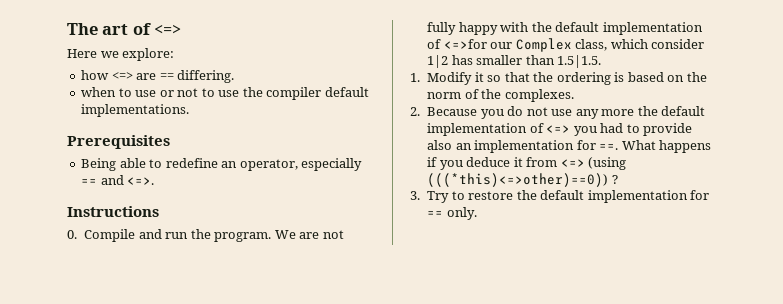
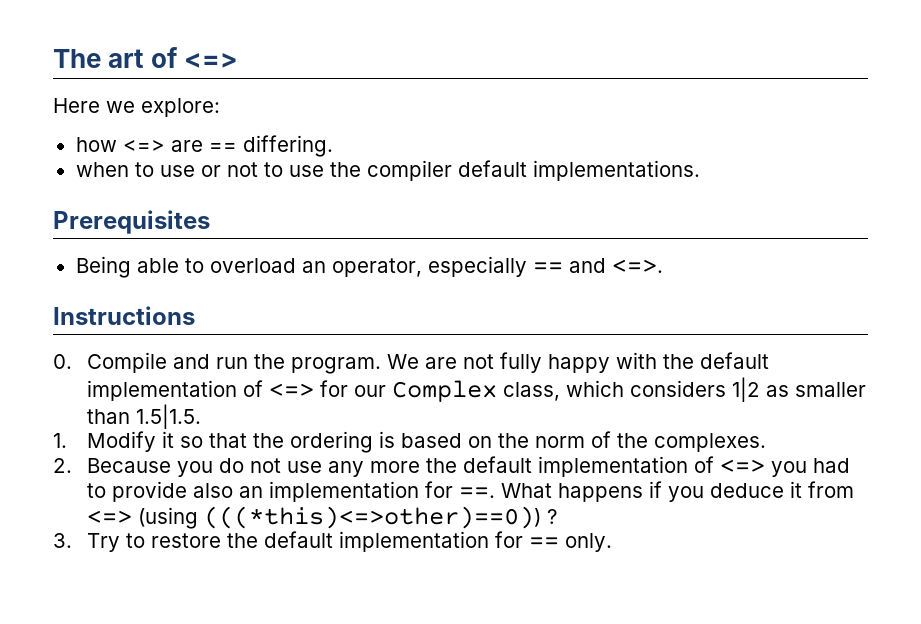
- Being able to redefine an operator, especially == and <=>.
+ Being able to overload an operator, especially == and <=>.
- We are not fully happy with the default implementation of <=>for our Complex class, which consider 1|2 has smaller than 1.5|1.5.
+ We are not fully happy with the default implementation of <=> for our Complex class, which considers 1|2 as smaller than 1.5|1.5.

